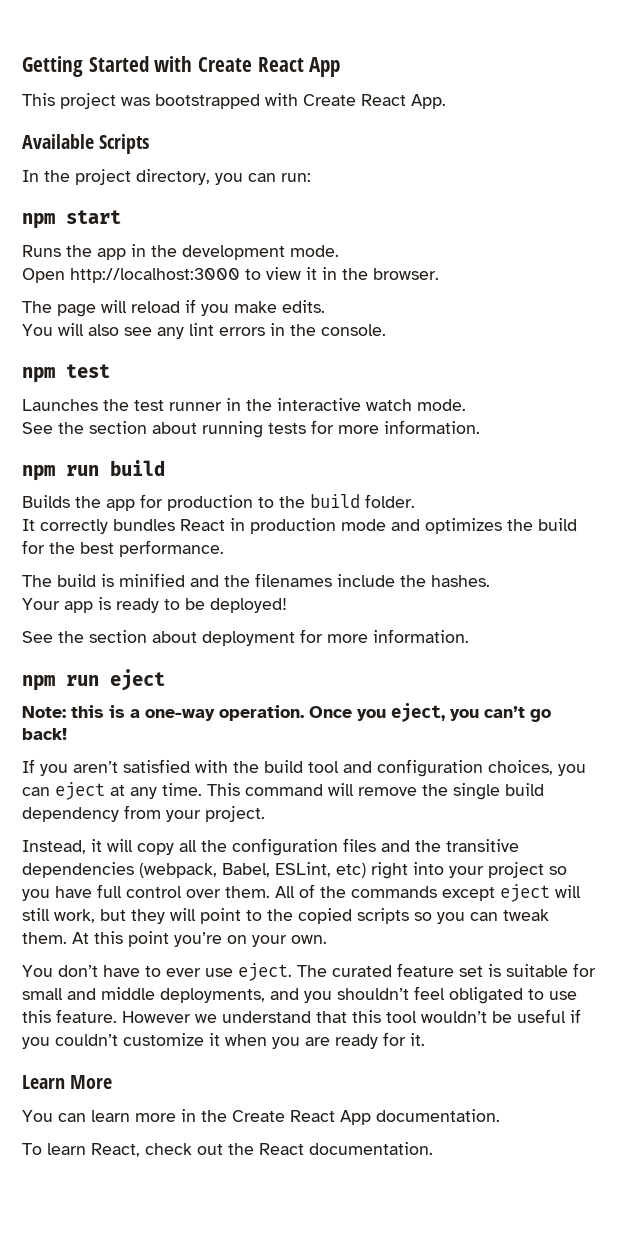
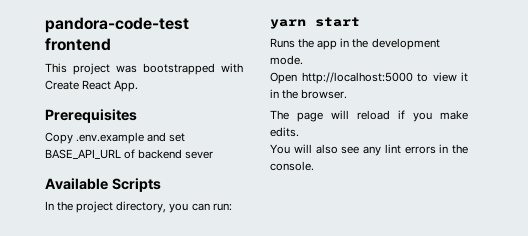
- Getting Started with Create React App
+ pandora-code-test frontend
+ Prerequisites
+ Copy .env.example and set BASE_API_URL of backend sever
- npm start
+ yarn start
- Open http://localhost:3000 to view it in the browser.
+ Open http://localhost:5000 to view it in the browser.
- npm test
- Launches the test runner in the interactive watch mode.
- See the section about running tests for more information.
- npm run build
- Builds the app for production to the build folder.
- It correctly bundles React in production mode and optimizes the build for the best performance.
- The build is minified and the filenames include the hashes.
- Your app is ready to be deployed!
- See the section about deployment for more information.
- npm run eject
- Note: this is a one-way operation. Once you eject, you can’t go back!
- If you aren’t satisfied with the build tool and configuration choices, you can eject at any time. This command will remove the single build dependency from your project.
- Instead, it will copy all the configuration files and the transitive dependencies (webpack, Babel, ESLint, etc) right into your project so you have full control over them. All of the commands except eject will still work, but they will point to the copied scripts so you can tweak them. At this point you’re on your own.
- You don’t have to ever use eject. The curated feature set is suitable for small and middle deployments, and you shouldn’t feel obligated to use this feature. However we understand that this tool wouldn’t be useful if you couldn’t customize it when you are ready for it.
- Learn More
- You can learn more in the Create React App documentation.
- To learn React, check out the React documentation.

